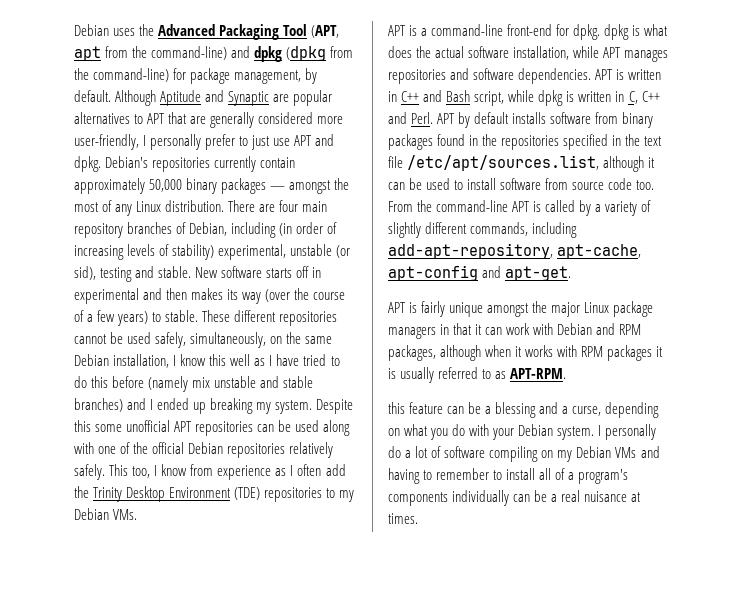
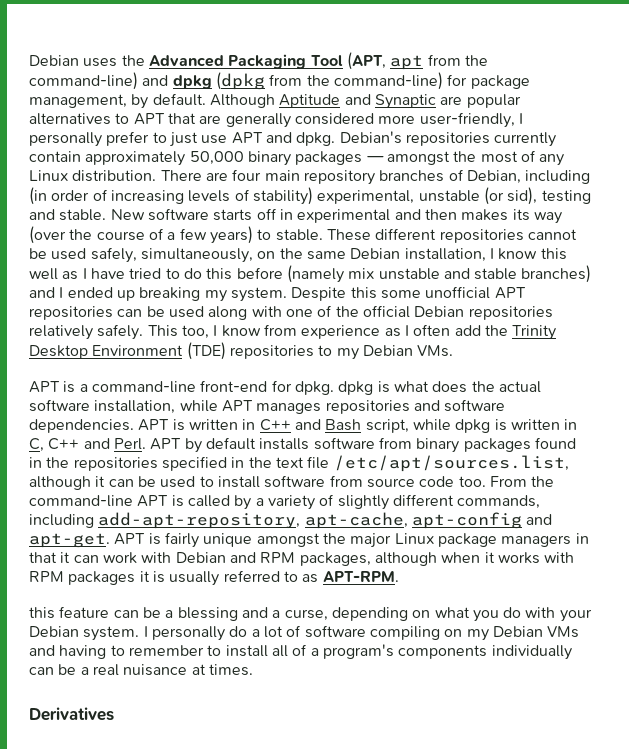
- From the command-line APT is called by a variety of slightly different commands, including add-apt-repository, apt-cache, apt-config and apt-get.
- APT is fairly unique amongst the major Linux package managers in that it can work with Debian and RPM packages, although when it works with RPM packages it is usually referred to as APT-RPM.
+ From the command-line APT is called by a variety of slightly different commands, including add-apt-repository, apt-cache, apt-config and apt-get. APT is fairly unique amongst the major Linux package managers in that it can work with Debian and RPM packages, although when it works with RPM packages it is usually referred to as APT-RPM.
+ Derivatives

